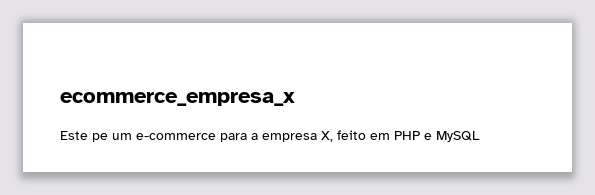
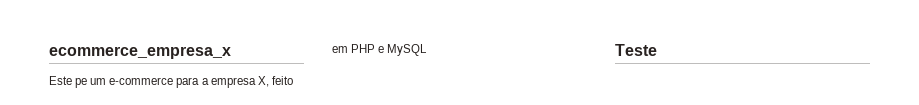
+ Teste

